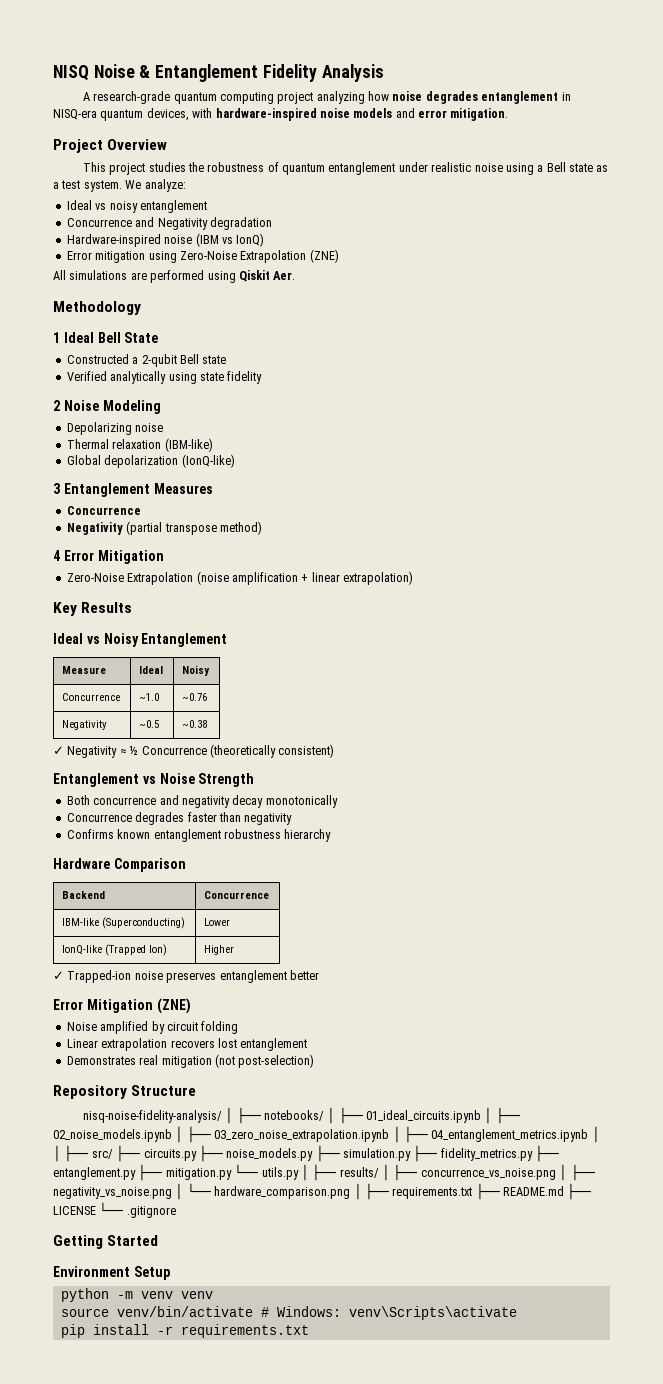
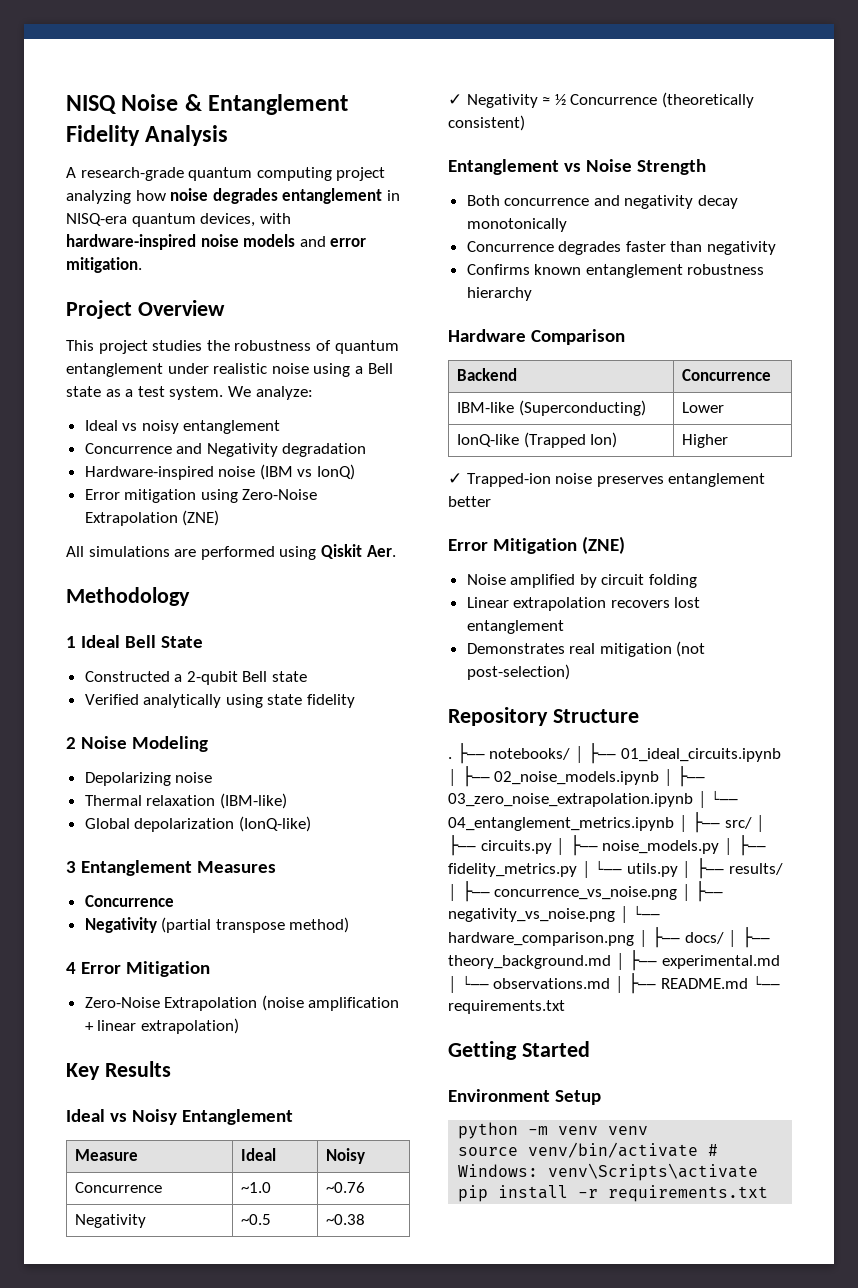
- nisq-noise-fidelity-analysis/ │ ├── notebooks/ │ ├── 01_ideal_circuits.ipynb │ ├── 02_noise_models.ipynb │ ├── 03_zero_noise_extrapolation.ipynb │ ├── 04_entanglement_metrics.ipynb │ │ ├── src/ ├── circuits.py ├── noise_models.py ├── simulation.py ├── fidelity_metrics.py ├── entanglement.py ├── mitigation.py └── utils.py │ ├── results/ │ ├── concurrence_vs_noise.png │ ├── negativity_vs_noise.png │ └── hardware_comparison.png │ ├── requirements.txt ├── README.md ├── LICENSE └── .gitignore
+ . ├── notebooks/ │ ├── 01_ideal_circuits.ipynb │ ├── 02_noise_models.ipynb │ ├── 03_zero_noise_extrapolation.ipynb │ └── 04_entanglement_metrics.ipynb │ ├── src/ │ ├── circuits.py │ ├── noise_models.py │ ├── fidelity_metrics.py │ └── utils.py │ ├── results/ │ ├── concurrence_vs_noise.png │ ├── negativity_vs_noise.png │ └── hardware_comparison.png │ ├── docs/ │ ├── theory_background.md │ ├── experimental.md │ └── observations.md │ ├── README.md └── requirements.txt

